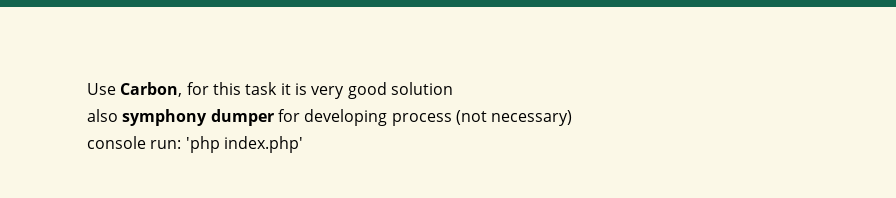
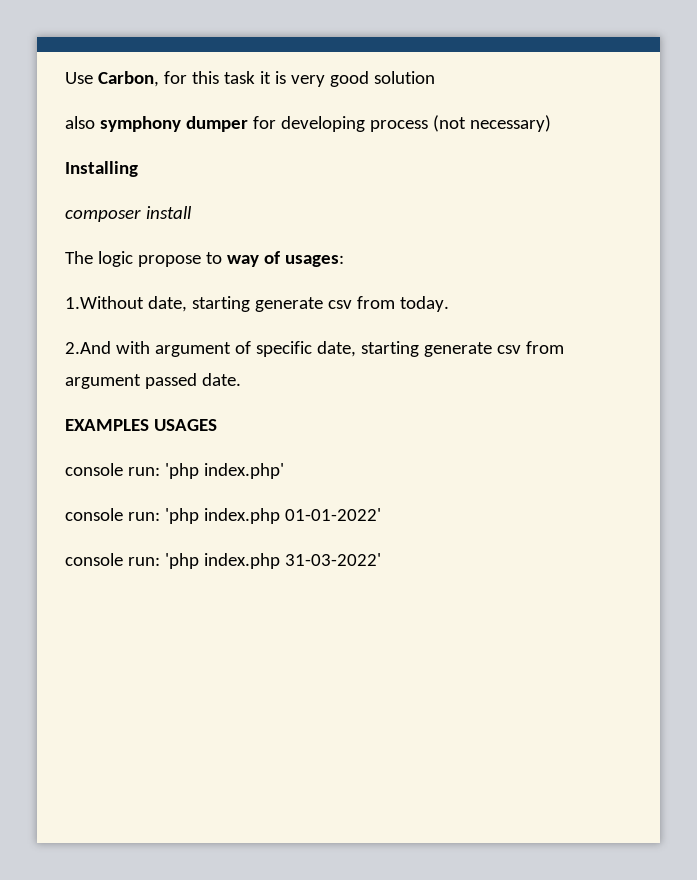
+ Installing
+ composer install
+ The logic propose to way of usages:
+ 1.Without date, starting generate csv from today.
+ 2.And with argument of specific date, starting generate csv from argument passed date.
+ EXAMPLES USAGES
  console run: 'php index.php'
+ console run: 'php index.php 01-01-2022'
+ console run: 'php index.php 31-03-2022'

